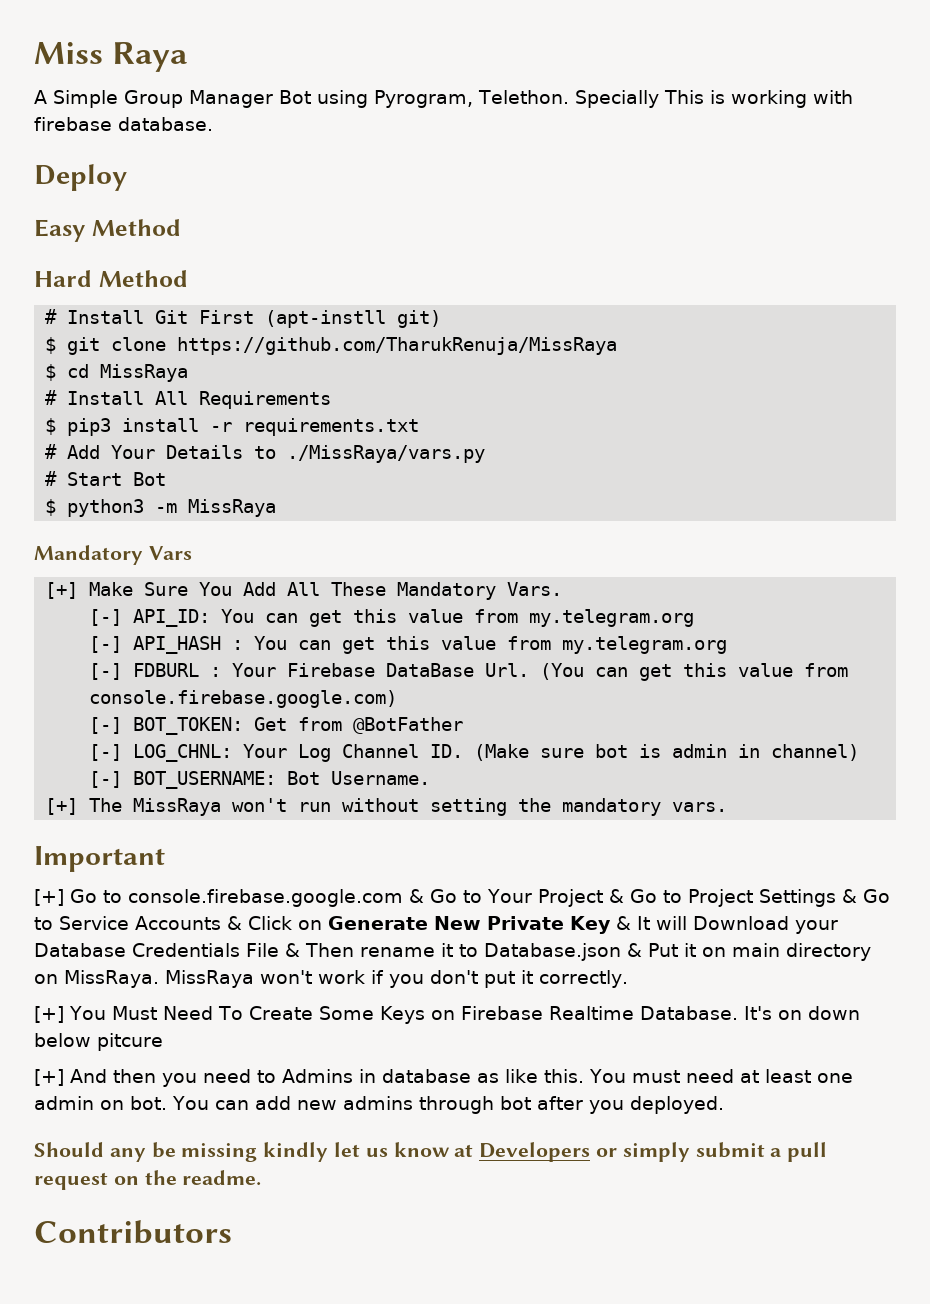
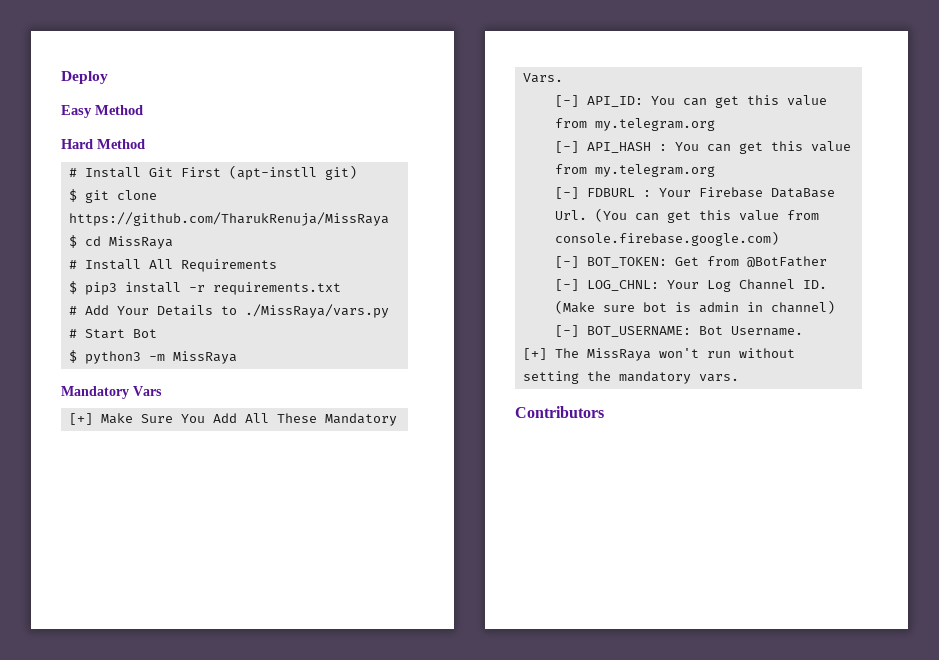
- Miss Raya
- A Simple Group Manager Bot using Pyrogram, Telethon. Specially This is working with firebase database.
- Important
- [+] Go to console.firebase.google.com & Go to Your Project & Go to Project Settings & Go to Service Accounts & Click on Generate New Private Key & It will Download your Database Credentials File & Then rename it to Database.json & Put it on main directory on MissRaya. MissRaya won't work if you don't put it correctly.
- [+] You Must Need To Create Some Keys on Firebase Realtime Database. It's on down below pitcure
- [+] And then you need to Admins in database as like this. You must need at least one admin on bot. You can add new admins through bot after you deployed.
- Should any be missing kindly let us know at Developers or simply submit a pull request on the readme.

